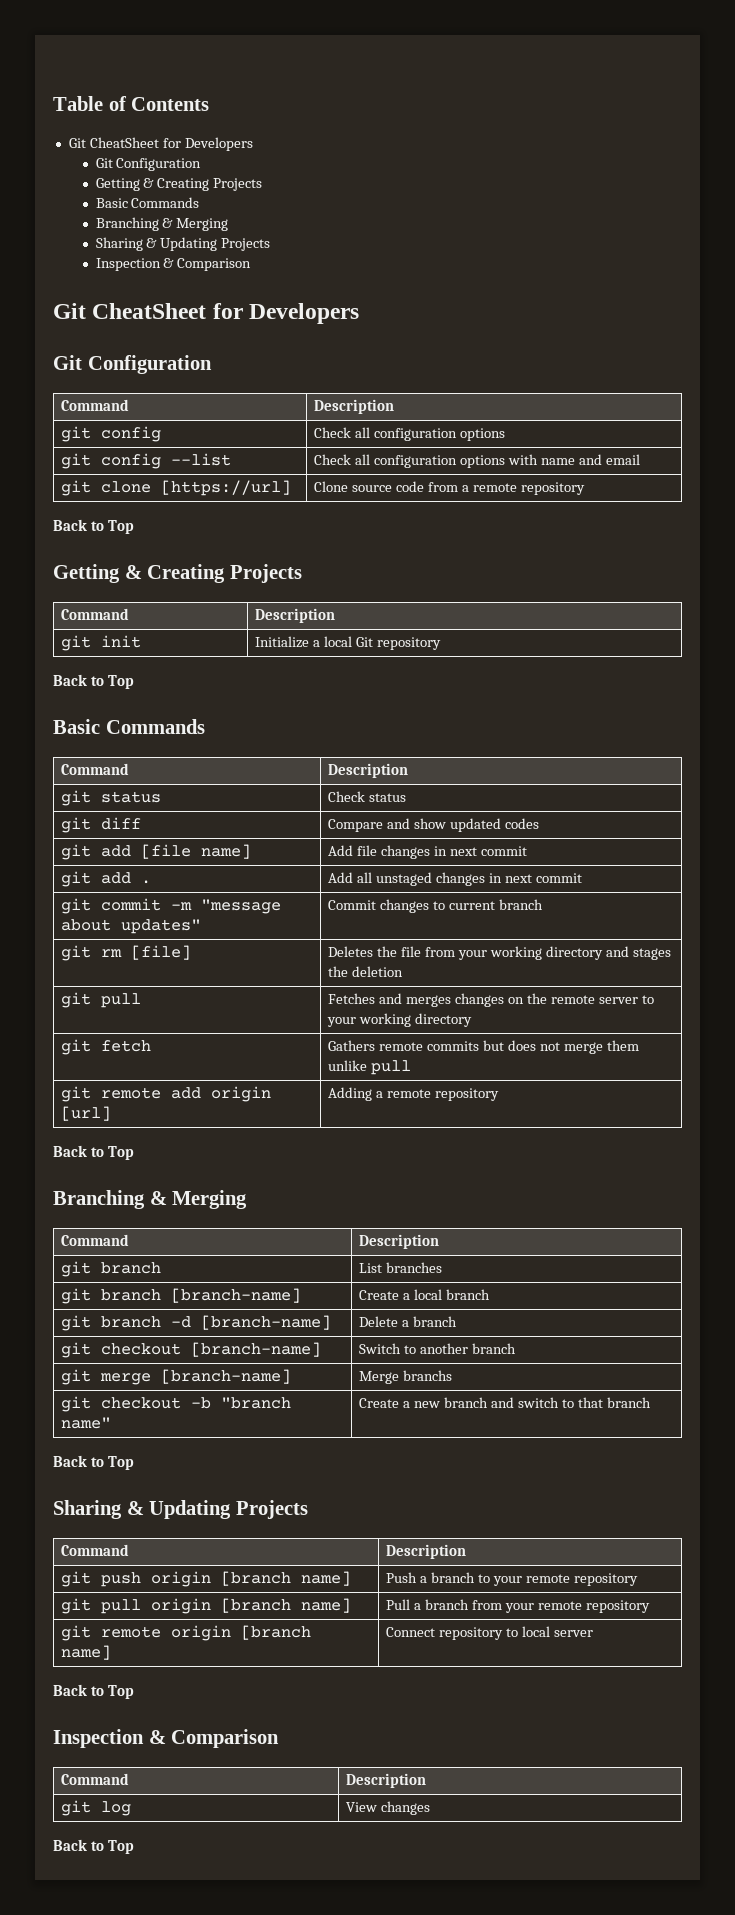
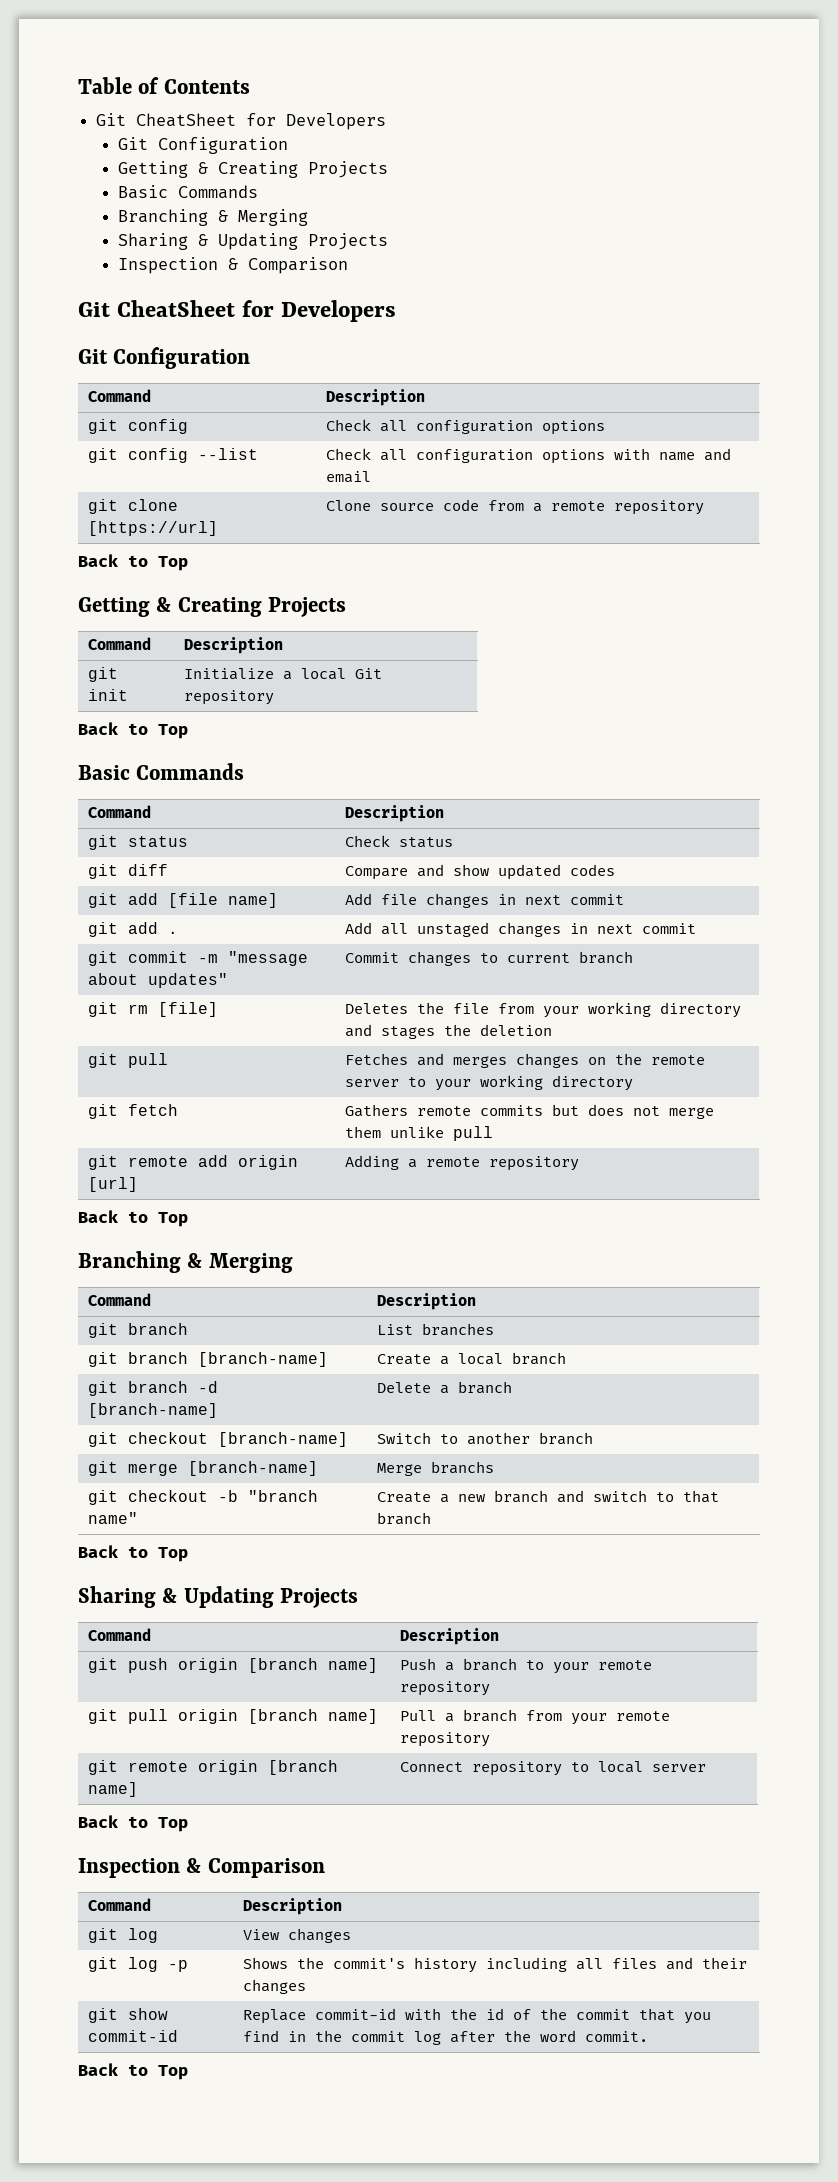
+ git log -p | Shows the commit's history including all files and their changes
+ git show commit-id | Replace commit-id with the id of the commit that you find in the commit log after the word commit.

